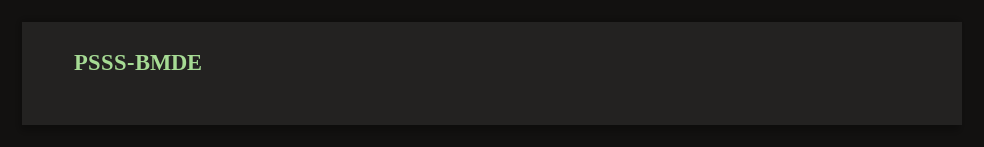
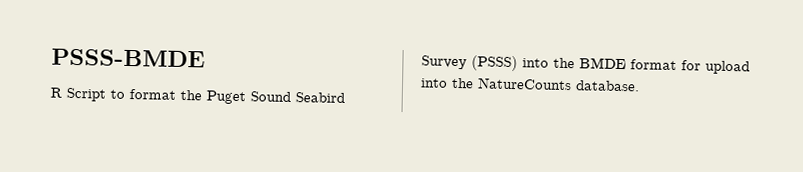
+ R Script to format the Puget Sound Seabird Survey (PSSS) into the BMDE format for upload into the NatureCounts database.

